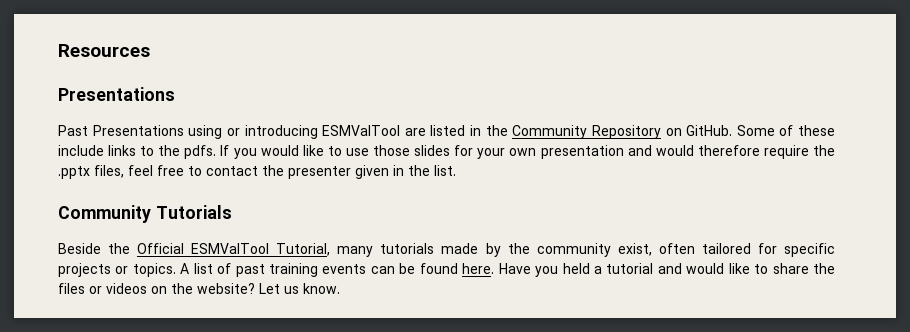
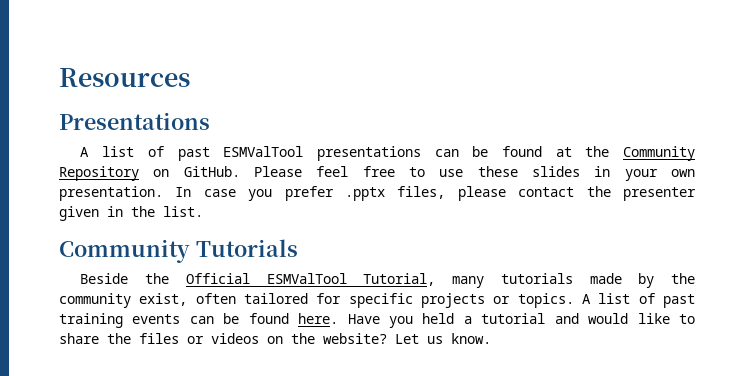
- Past Presentations using or introducing ESMValTool are listed in the Community Repository on GitHub.
+ A list of past ESMValTool presentations can be found at the Community Repository on GitHub.
- Some of these include links to the pdfs. If you would like to use those slides for your own presentation and would therefore require the .pptx files, feel free to contact the presenter given in the list.
+ Please feel free to use these slides in your own presentation. In case you prefer .pptx files, please contact the presenter given in the list.

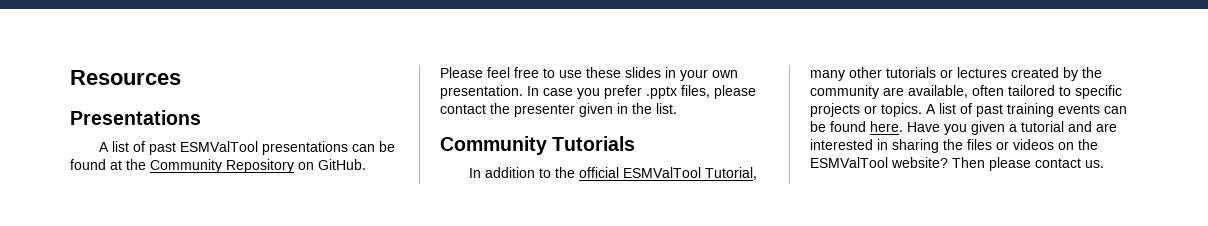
- Beside the Official ESMValTool Tutorial, many tutorials made by the community exist, often tailored for specific projects or topics.
+ In addition to the official ESMValTool Tutorial, many other tutorials or lectures created by the community are available, often tailored to specific projects or topics.
- Have you held a tutorial and would like to share the files or videos on the website? Let us know.
+ Have you given a tutorial and are interested in sharing the files or videos on the ESMValTool website? Then please contact us.

